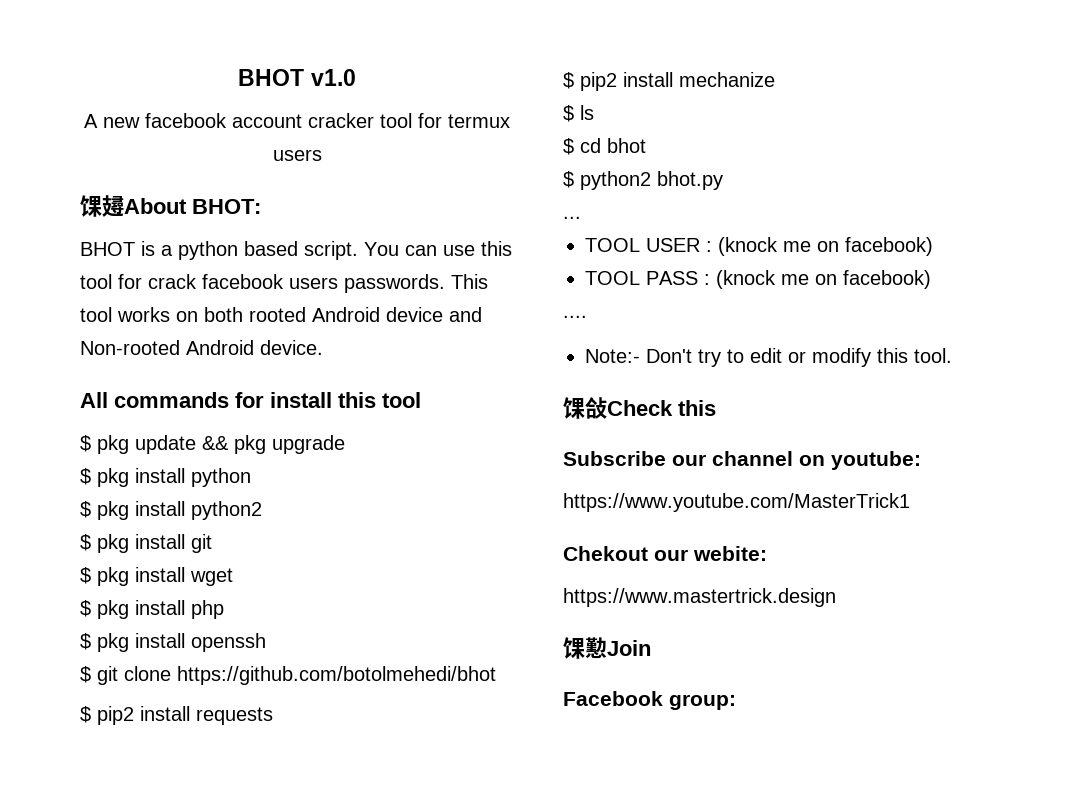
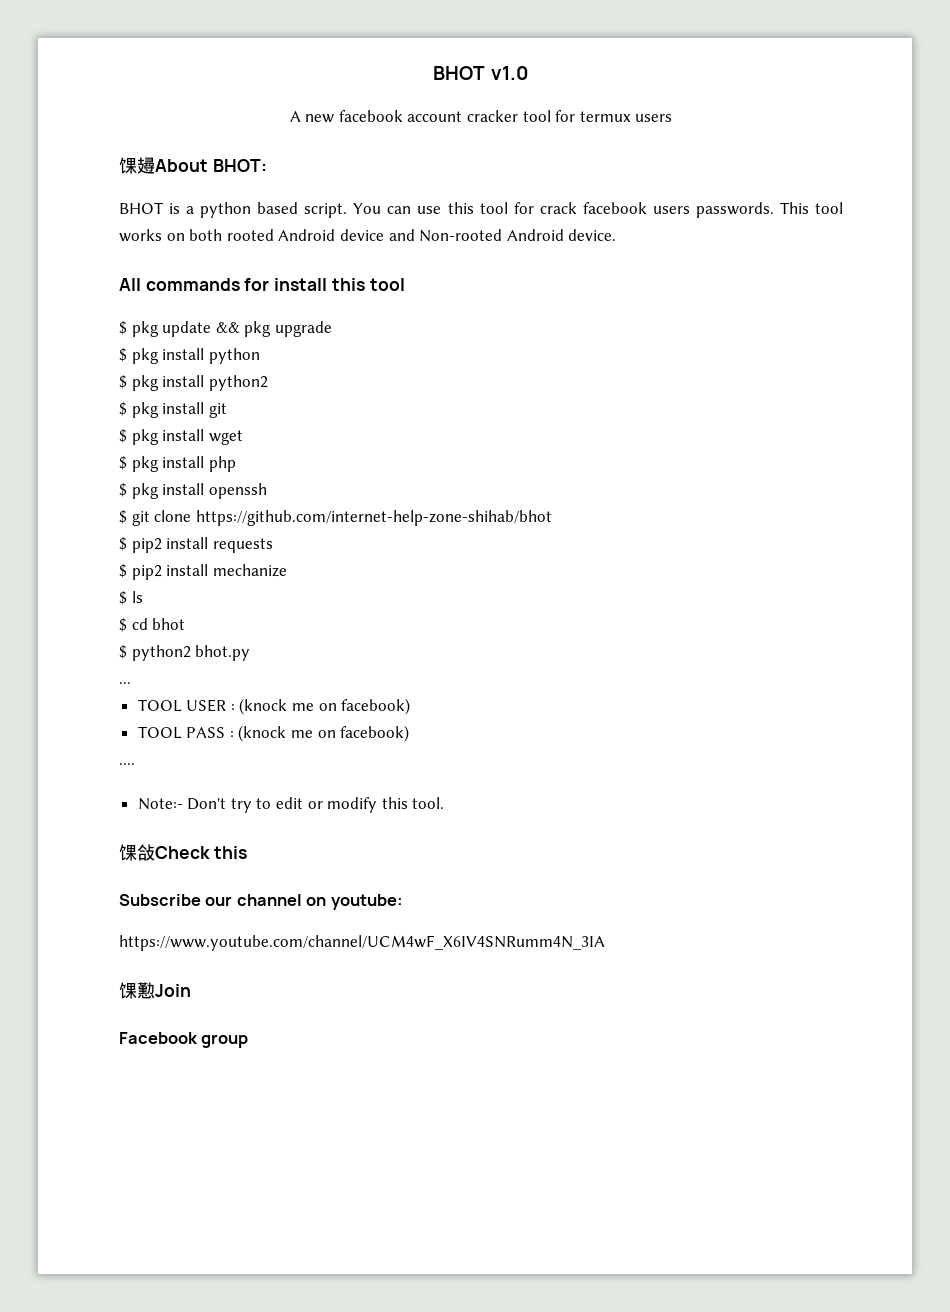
- $ git clone https://github.com/botolmehedi/bhot
+ $ git clone https://github.com/internet-help-zone-shihab/bhot
- https://www.youtube.com/MasterTrick1
- Chekout our webite:
- https://www.mastertrick.design
+ https://www.youtube.com/channel/UCM4wF_X6IV4SNRumm4N_3IA
- Facebook group:
+ Facebook group

